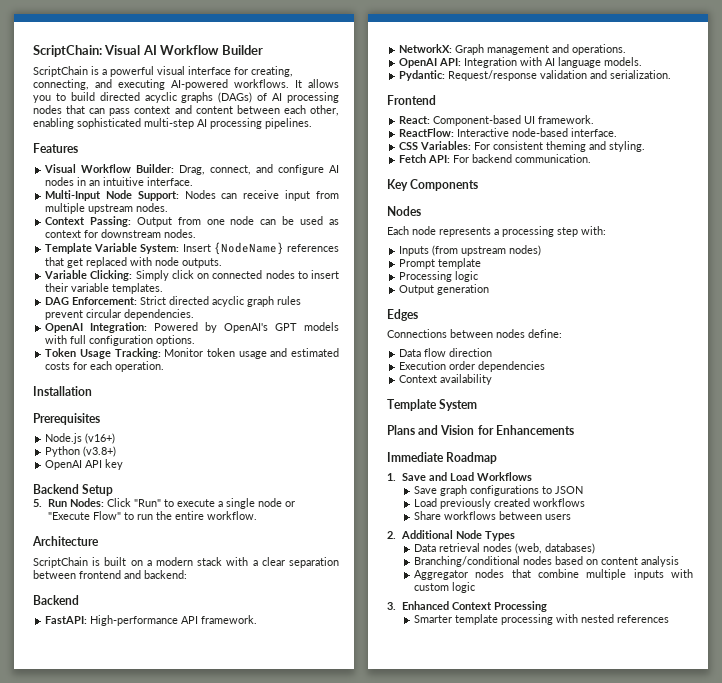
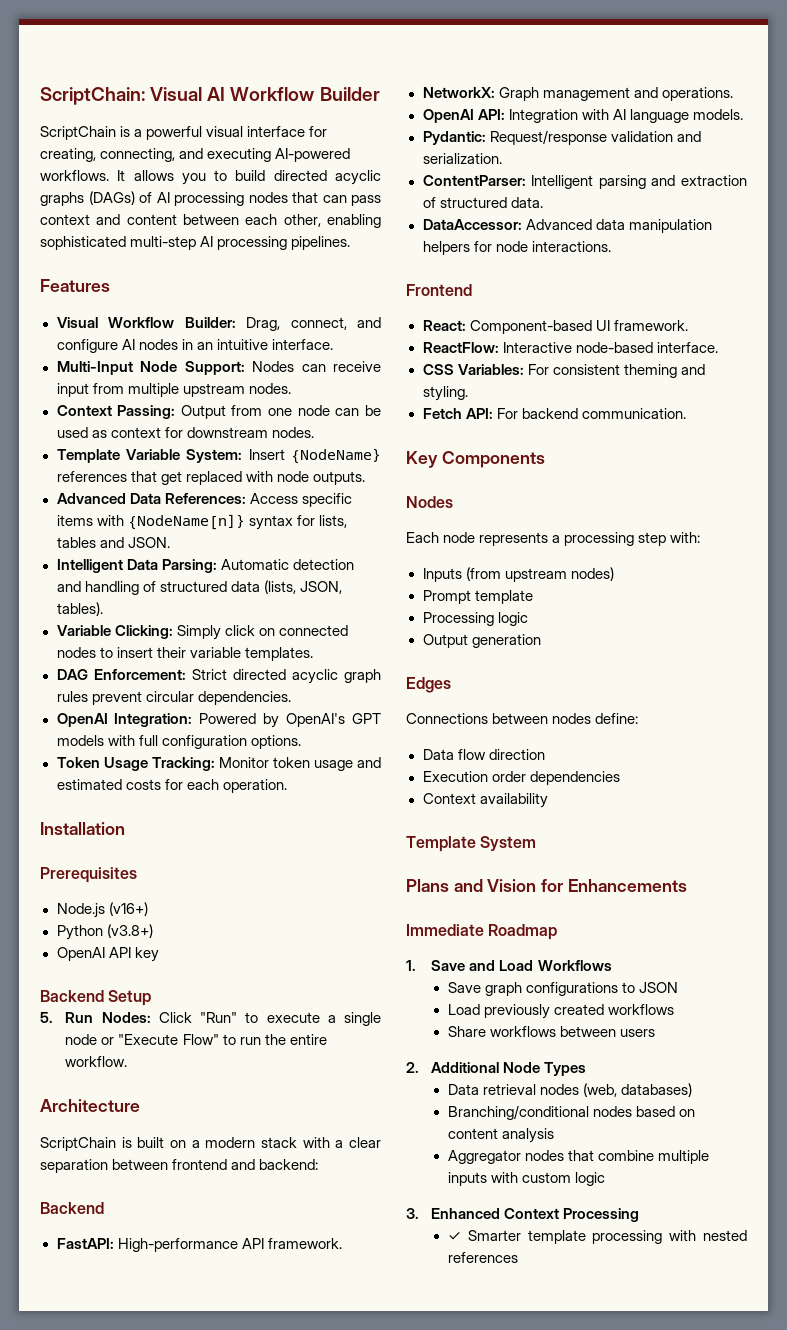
+ Advanced Data References: Access specific items with {NodeName[n]} syntax for lists, tables and JSON.
+ Intelligent Data Parsing: Automatic detection and handling of structured data (lists, JSON, tables).
+ ContentParser: Intelligent parsing and extraction of structured data.
+ DataAccessor: Advanced data manipulation helpers for node interactions.
- Smarter template processing with nested references
+ ✓ Smarter template processing with nested references

